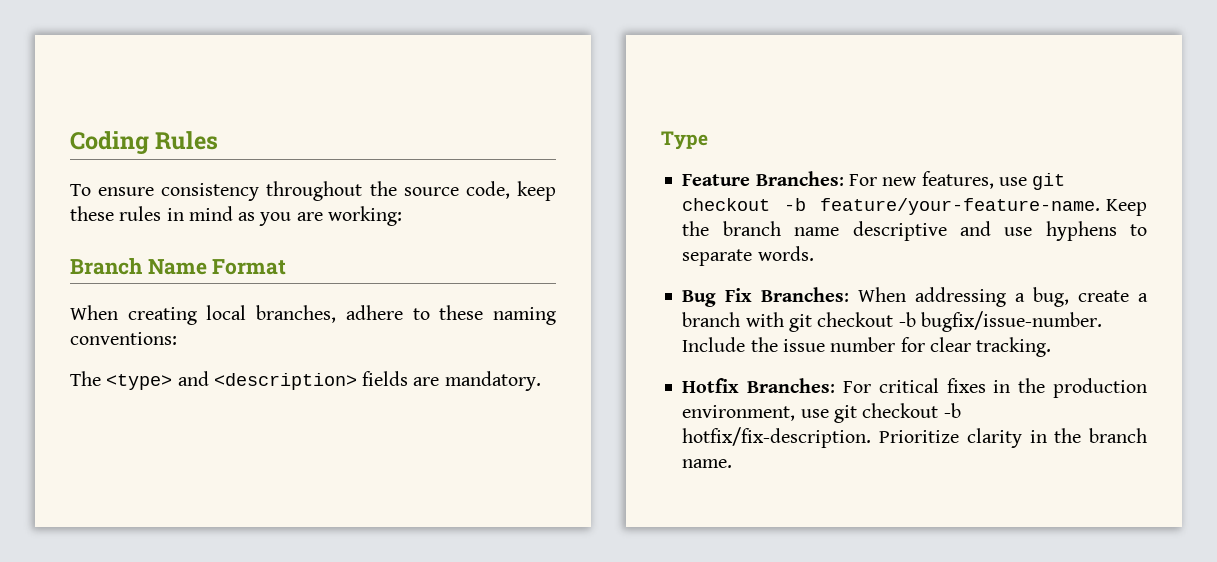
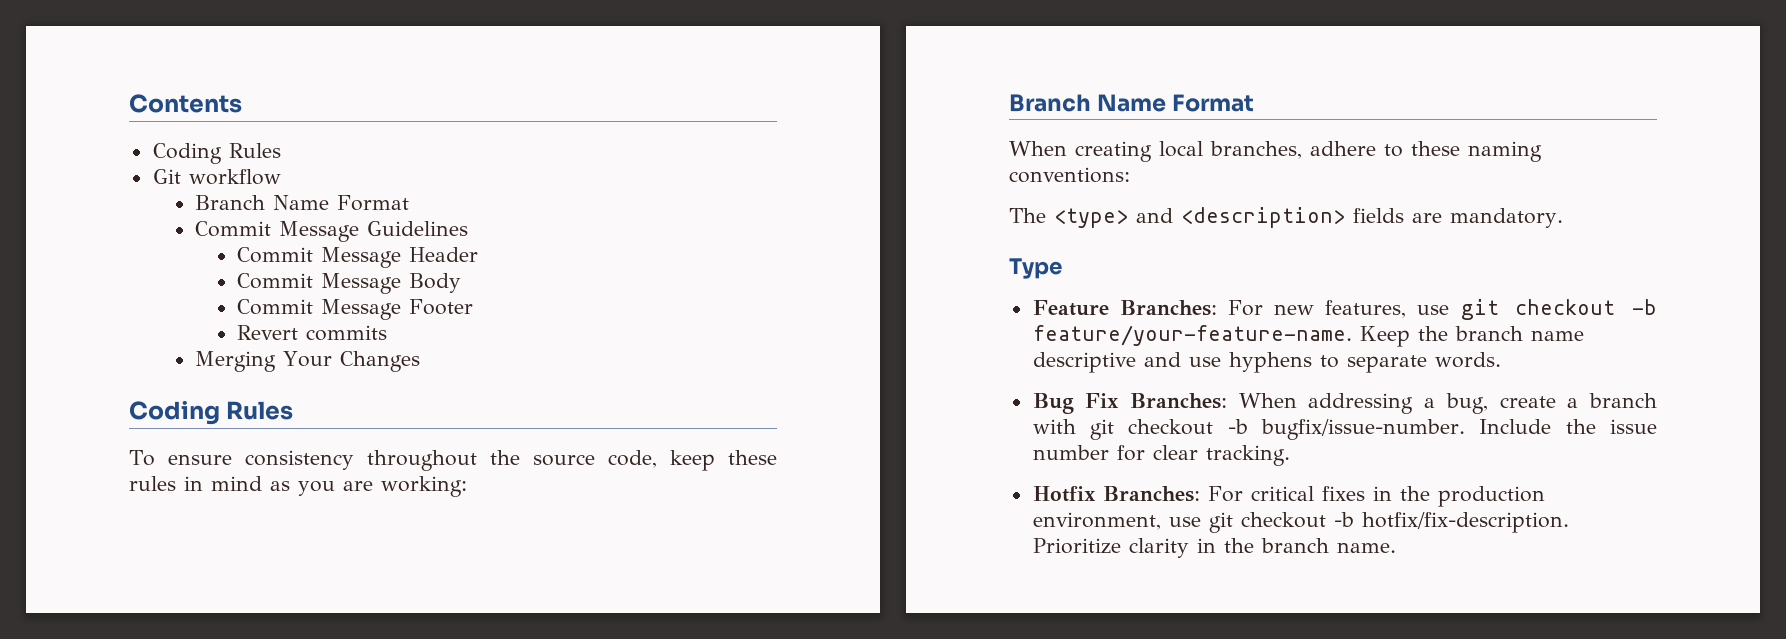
+ Contents
+ Coding Rules
+ Git workflow
+ Branch Name Format
+ Commit Message Guidelines
+ Commit Message Header
+ Commit Message Body
+ Commit Message Footer
+ Revert commits
+ Merging Your Changes

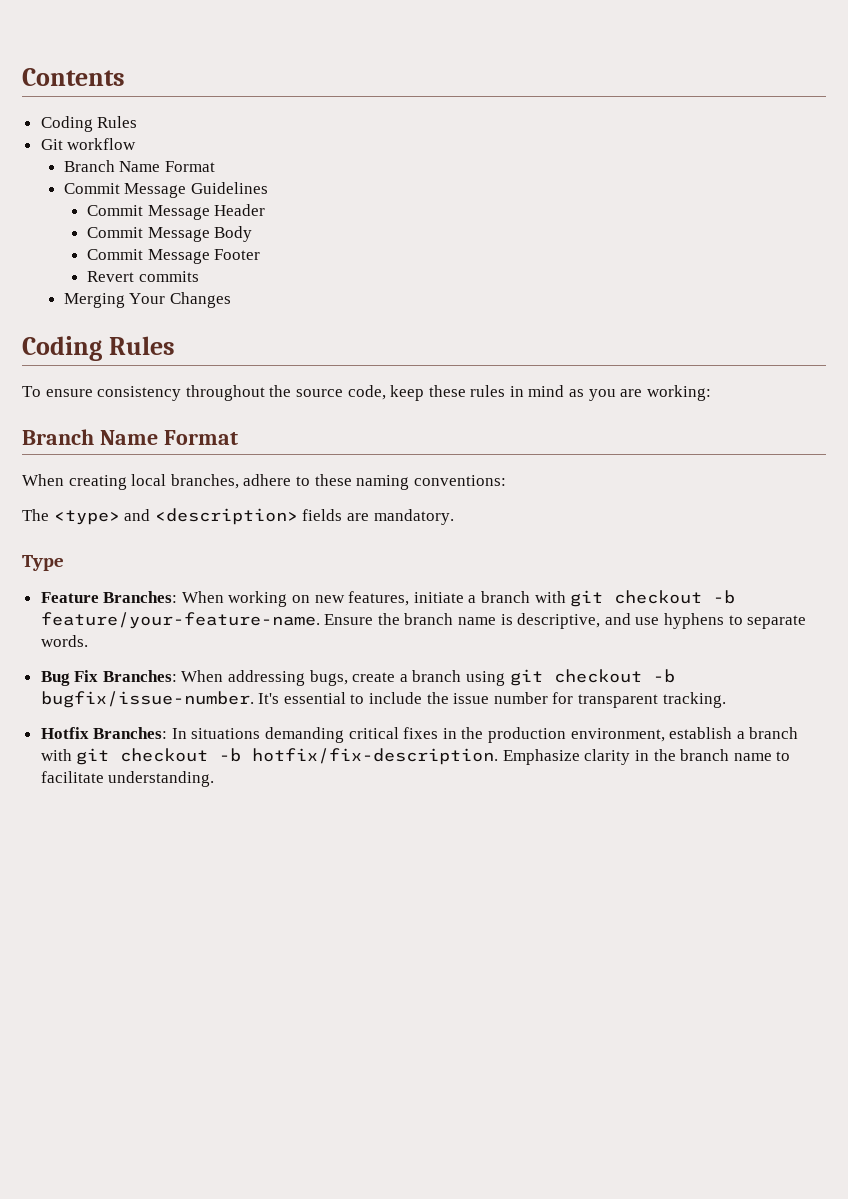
- Feature Branches: For new features, use git checkout -b feature/your-feature-name.
+ Feature Branches: When working on new features, initiate a branch with git checkout -b feature/your-feature-name.
- Keep the branch name descriptive and use hyphens to separate words.
+ Ensure the branch name is descriptive, and use hyphens to separate words.
- Bug Fix Branches: When addressing a bug, create a branch with git checkout -b bugfix/issue-number. Include the issue number for clear tracking.
- Hotfix Branches: For critical fixes in the production environment, use git checkout -b hotfix/fix-description. Prioritize clarity in the branch name.
+ Bug Fix Branches: When addressing bugs, create a branch using git checkout -b bugfix/issue-number. It's essential to include the issue number for transparent tracking.
+ Hotfix Branches: In situations demanding critical fixes in the production environment, establish a branch with git checkout -b hotfix/fix-description. Emphasize clarity in the branch name to facilitate understanding.

